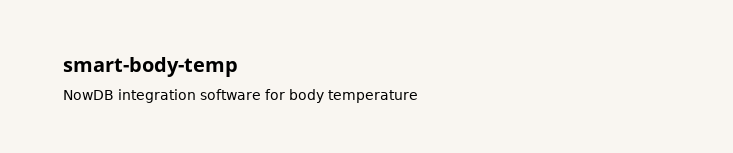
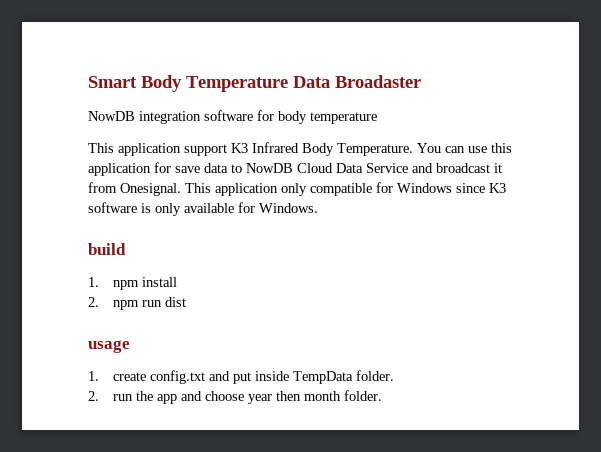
- smart-body-temp
+ Smart Body Temperature Data Broadaster
+ This application support K3 Infrared Body Temperature. You can use this application for save data to NowDB Cloud Data Service and broadcast it from Onesignal. This application only compatible for Windows since K3 software is only available for Windows.
+ build
+ 1. npm install
+ 2. npm run dist
+ usage
+ 1. create config.txt and put inside TempData folder.
+ 2. run the app and choose year then month folder.

